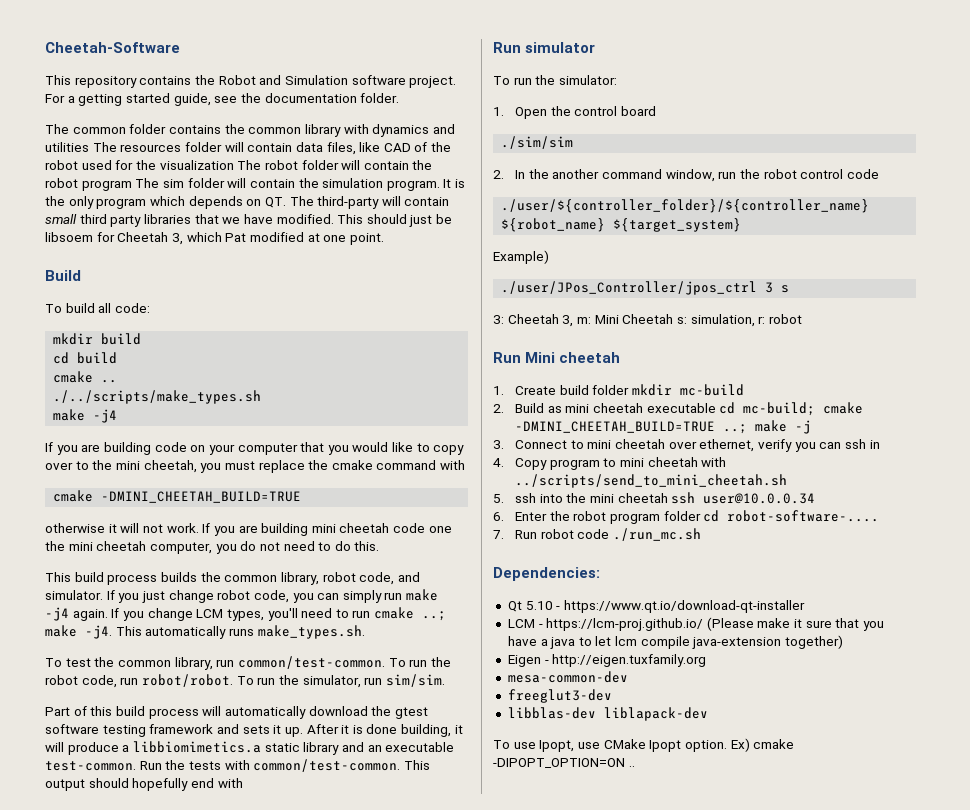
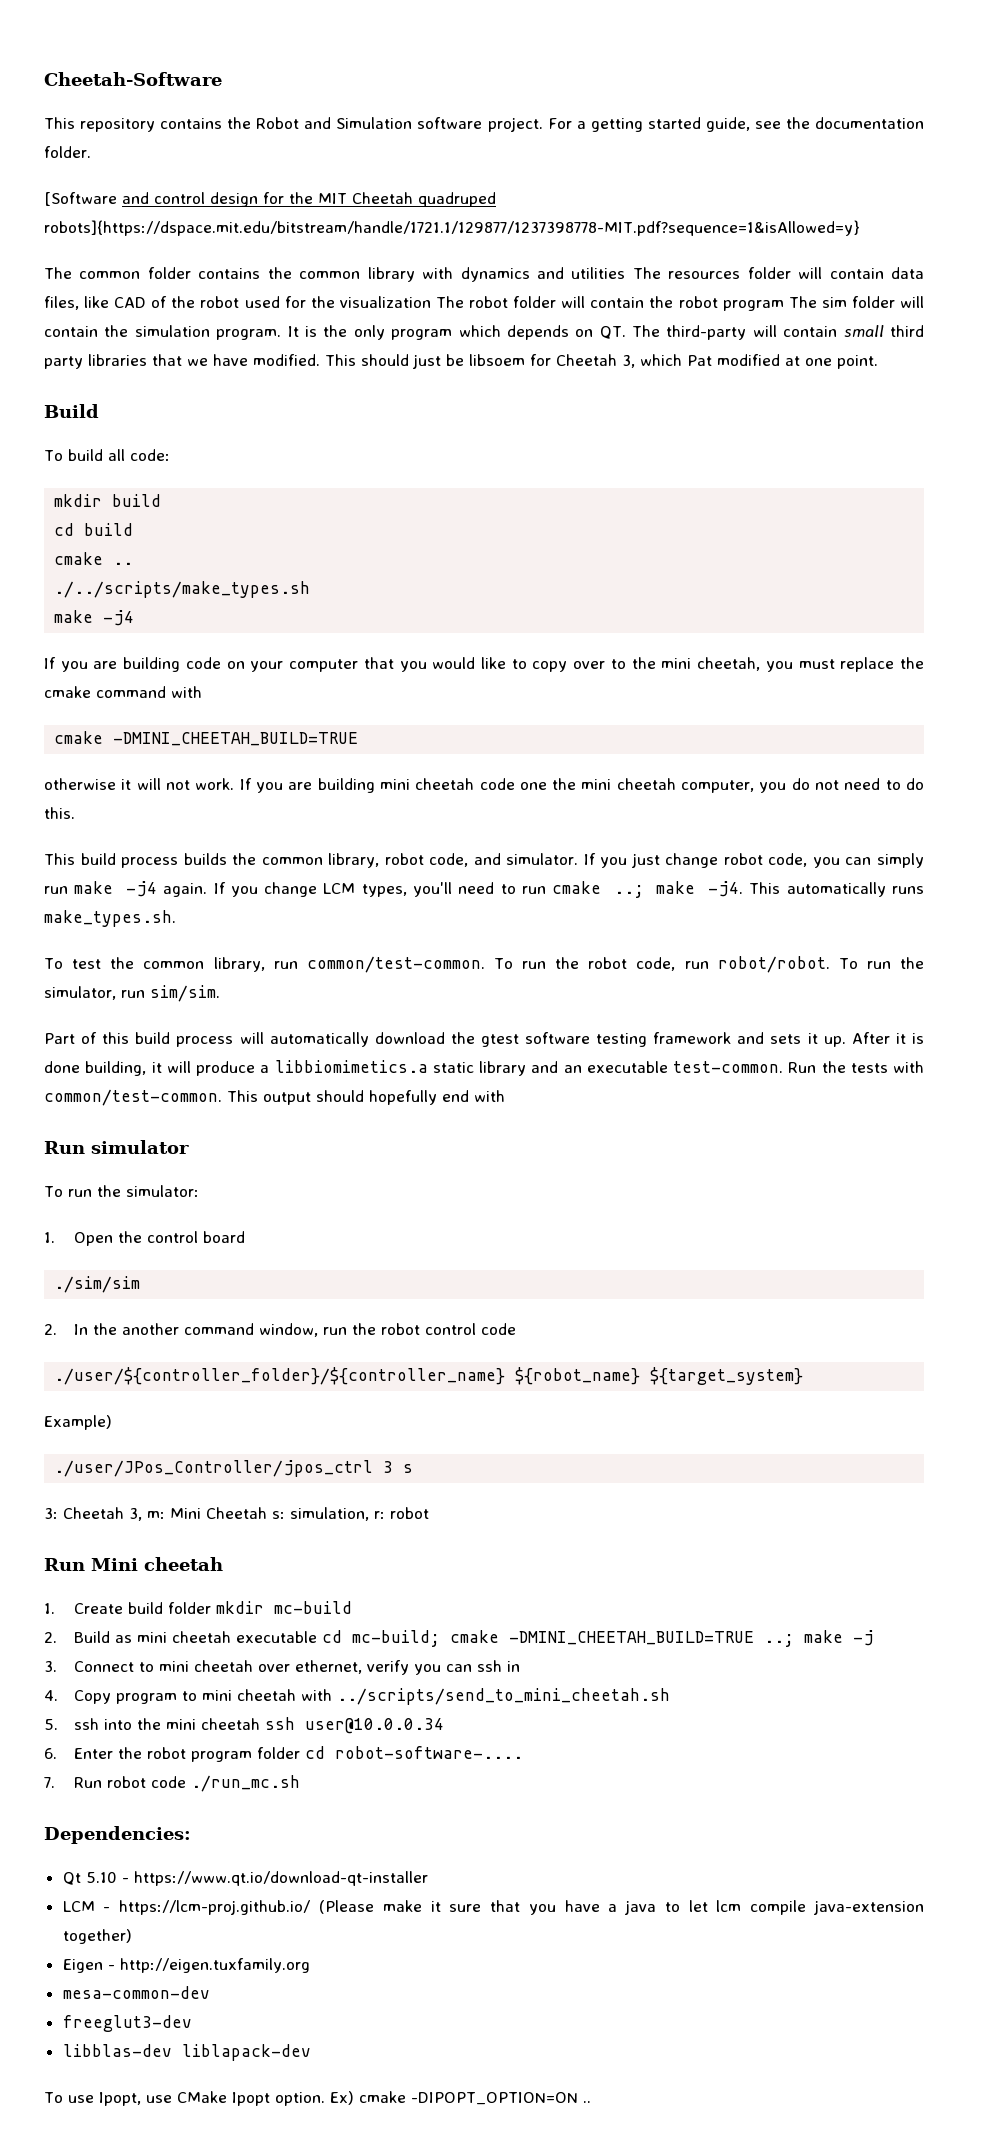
+ [Software and control design for the MIT Cheetah quadruped robots]{https://dspace.mit.edu/bitstream/handle/1721.1/129877/1237398778-MIT.pdf?sequence=1&isAllowed=y}

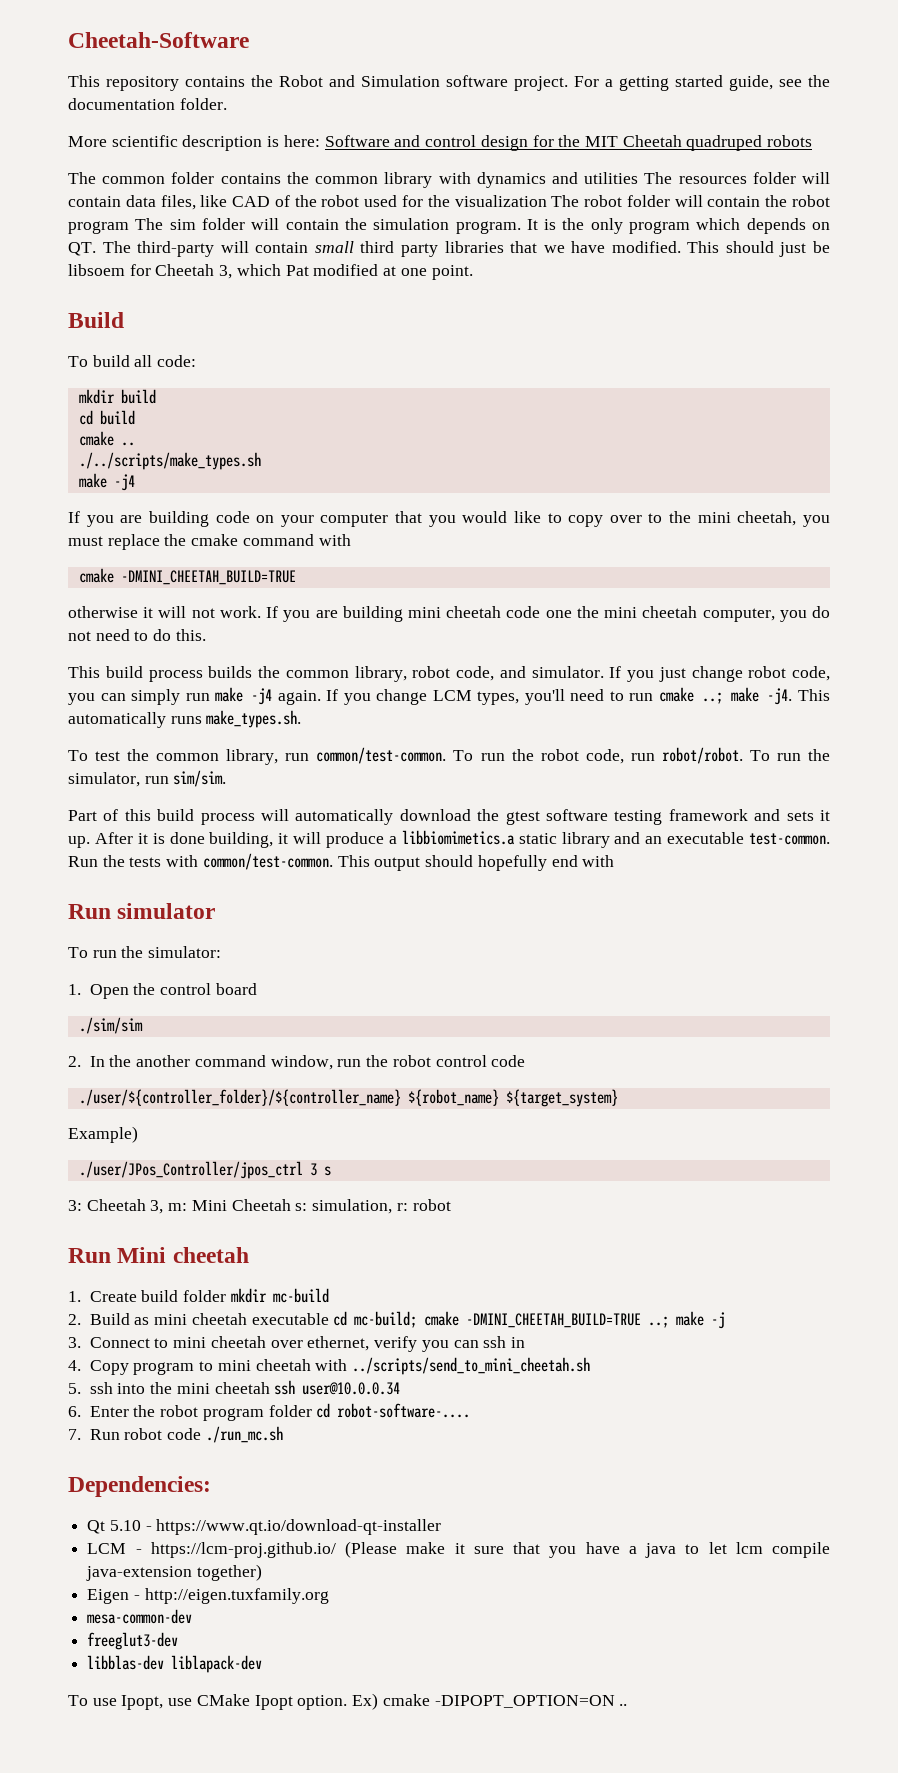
- [Software and control design for the MIT Cheetah quadruped robots]{https://dspace.mit.edu/bitstream/handle/1721.1/129877/1237398778-MIT.pdf?sequence=1&isAllowed=y}
+ More scientific description is here: Software and control design for the MIT Cheetah quadruped robots

